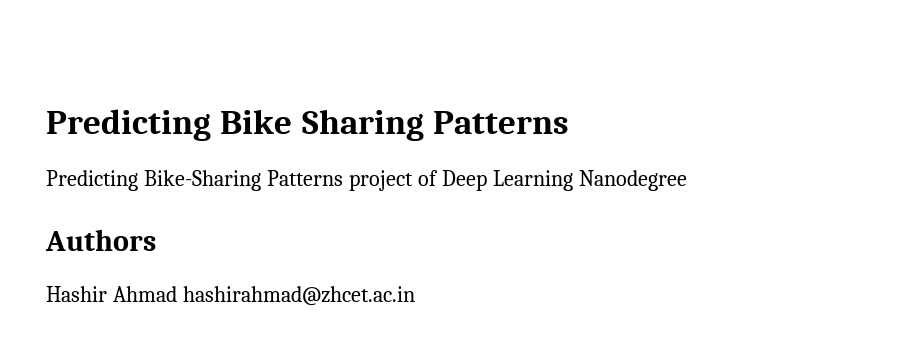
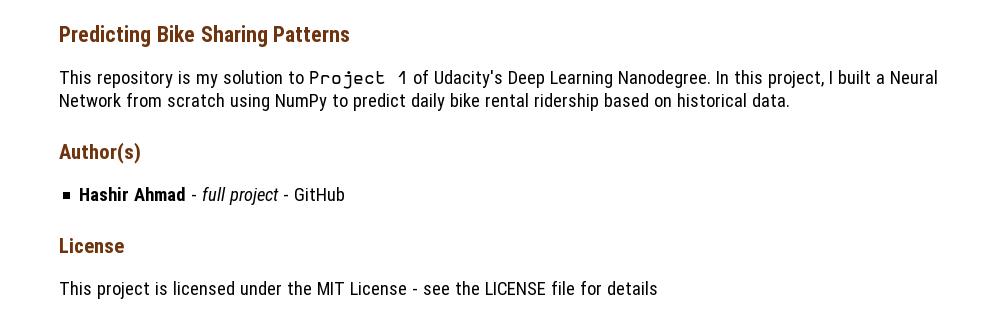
- Predicting Bike-Sharing Patterns project of Deep Learning Nanodegree
- Authors
- Hashir Ahmad hashirahmad@zhcet.ac.in
+ This repository is my solution to Project 1 of Udacity's Deep Learning Nanodegree. In this project, I built a Neural Network from scratch using NumPy to predict daily bike rental ridership based on historical data.
+ Author(s)
+ Hashir Ahmad - full project - GitHub
+ License
+ This project is licensed under the MIT License - see the LICENSE file for details

